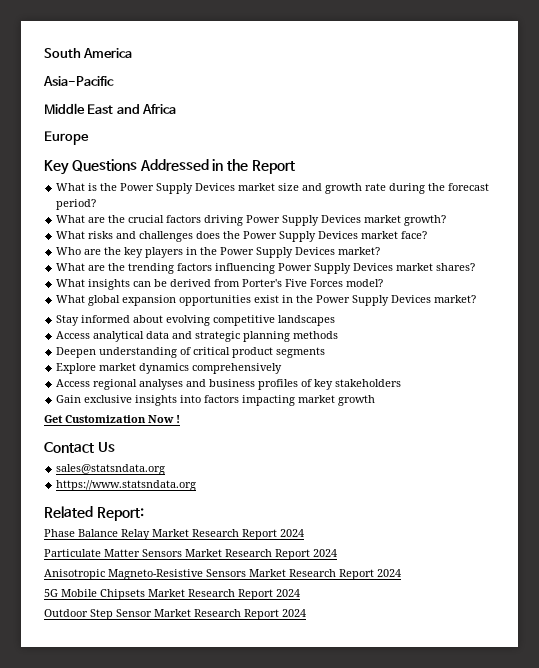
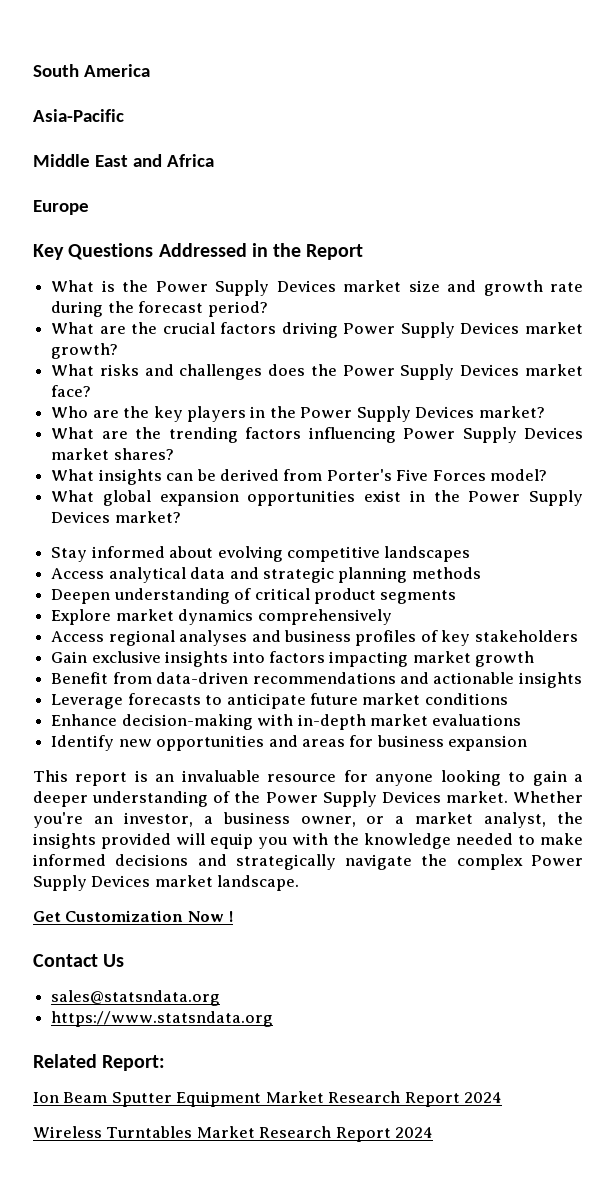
+ Benefit from data-driven recommendations and actionable insights
+ Leverage forecasts to anticipate future market conditions
+ Enhance decision-making with in-depth market evaluations
+ Identify new opportunities and areas for business expansion
+ This report is an invaluable resource for anyone looking to gain a deeper understanding of the Power Supply Devices market. Whether you're an investor, a business owner, or a market analyst, the insights provided will equip you with the knowledge needed to make informed decisions and strategically navigate the complex Power Supply Devices market landscape.
- Phase Balance Relay Market Research Report 2024
- Particulate Matter Sensors Market Research Report 2024
- Anisotropic Magneto-Resistive Sensors Market Research Report 2024
- 5G Mobile Chipsets Market Research Report 2024
- Outdoor Step Sensor Market Research Report 2024
+ Ion Beam Sputter Equipment Market Research Report 2024
+ Wireless Turntables Market Research Report 2024

